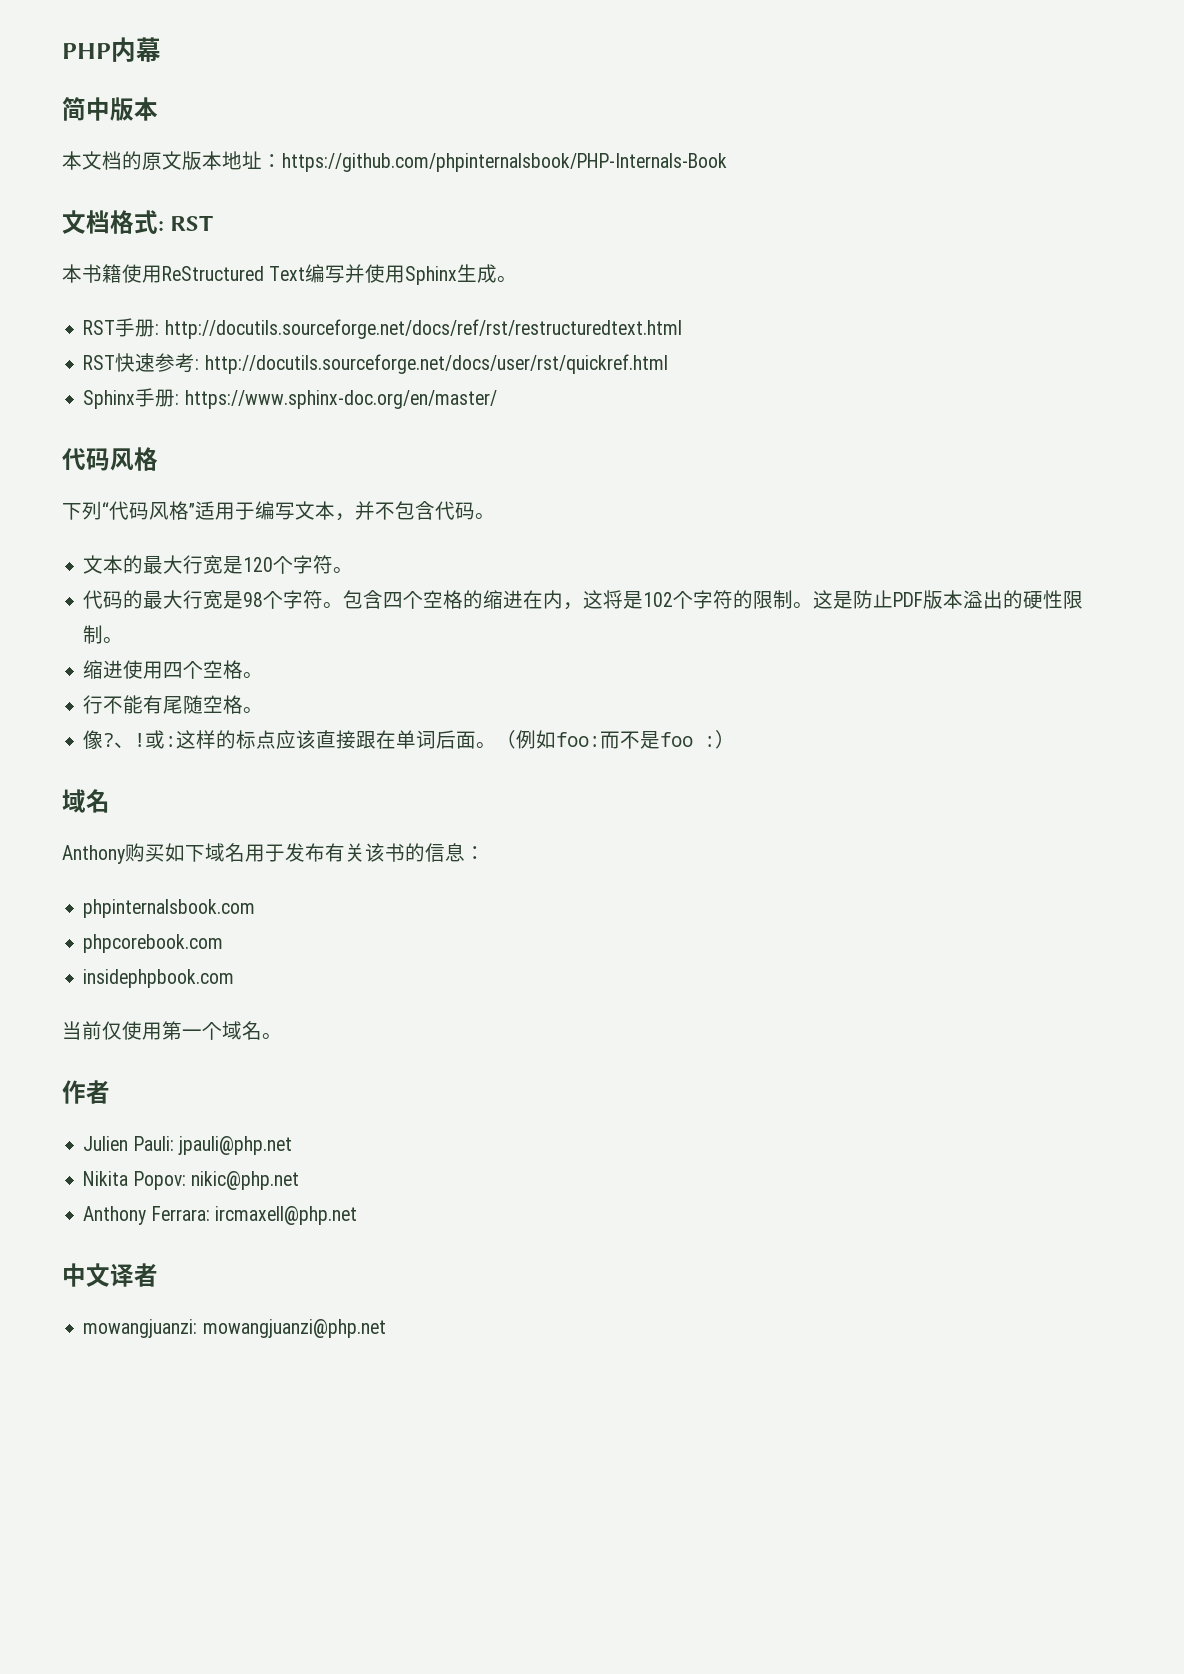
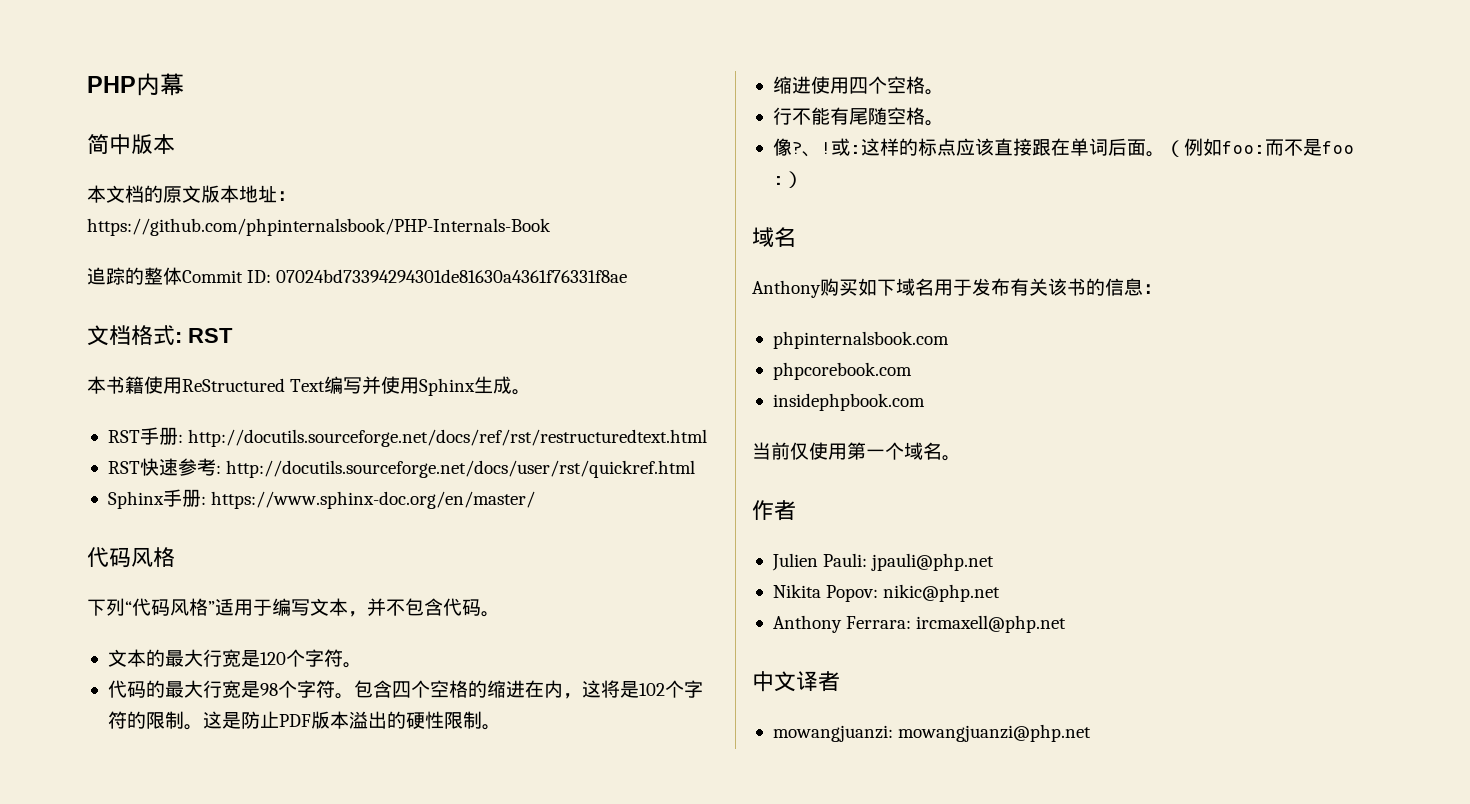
+ 追踪的整体Commit ID: 07024bd73394294301de81630a4361f76331f8ae

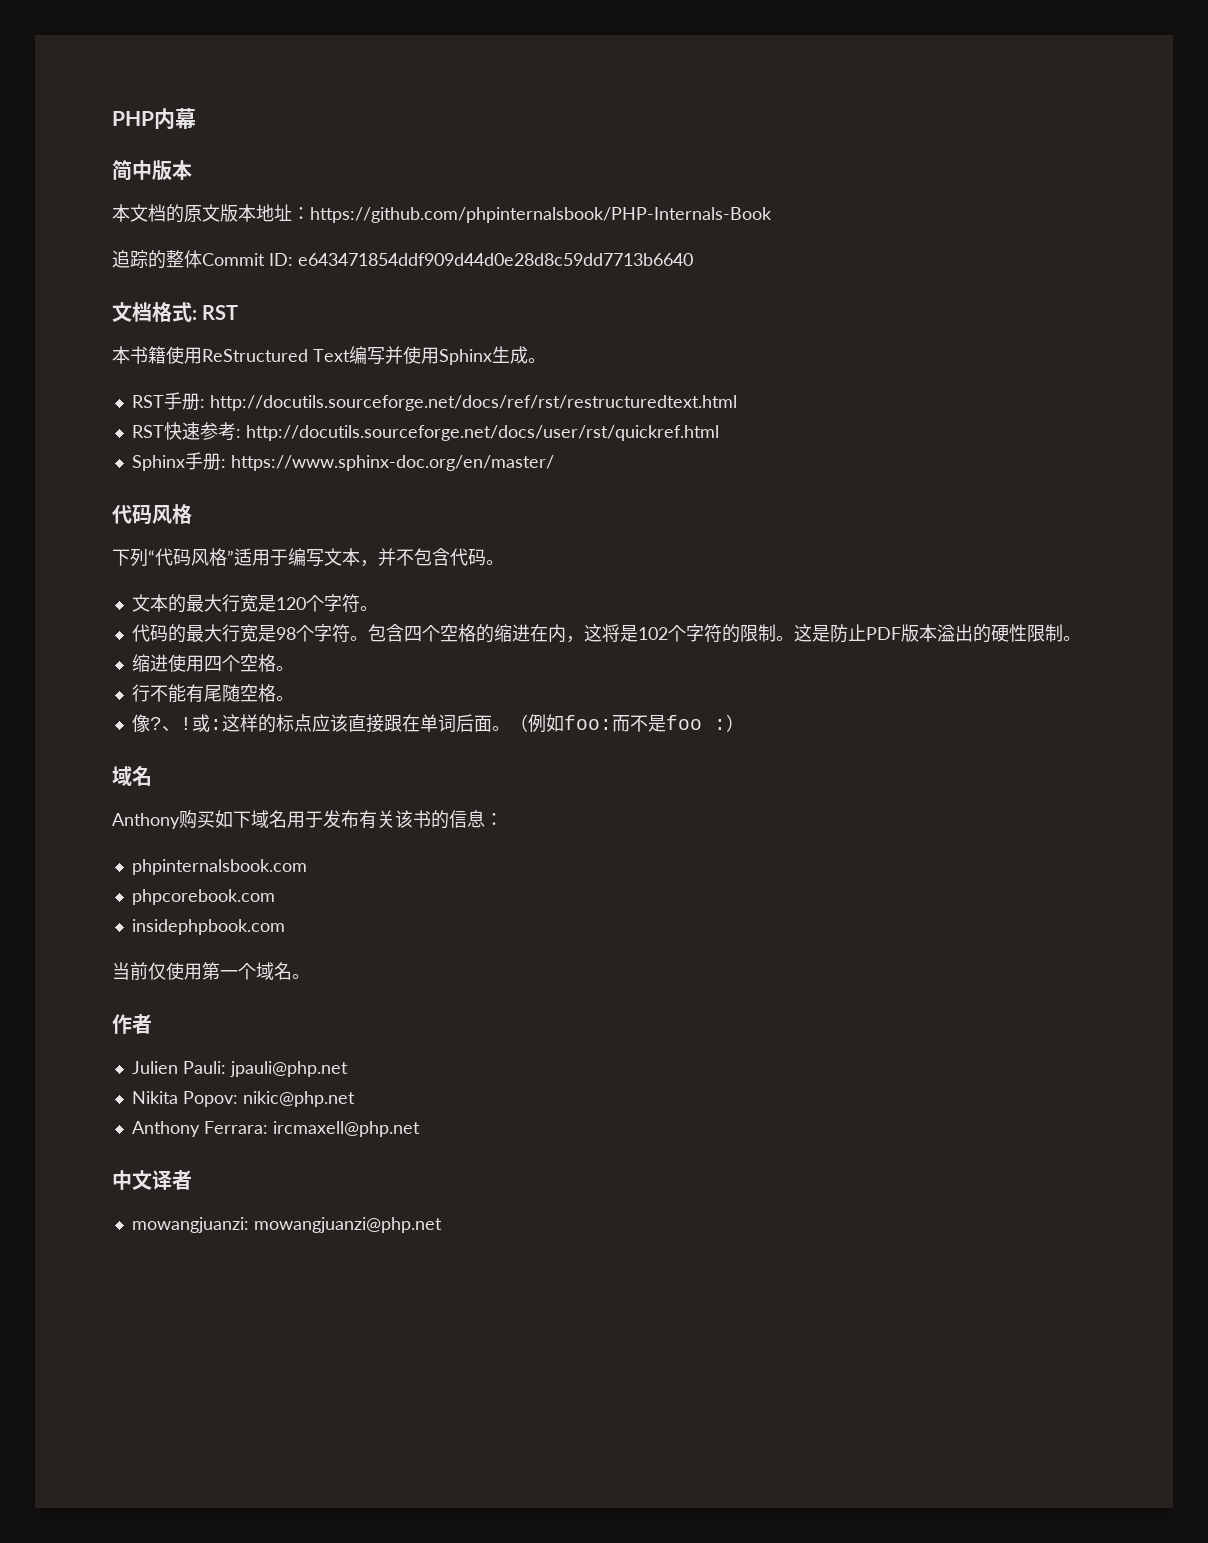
- 追踪的整体Commit ID: 07024bd73394294301de81630a4361f76331f8ae
+ 追踪的整体Commit ID: e643471854ddf909d44d0e28d8c59dd7713b6640

